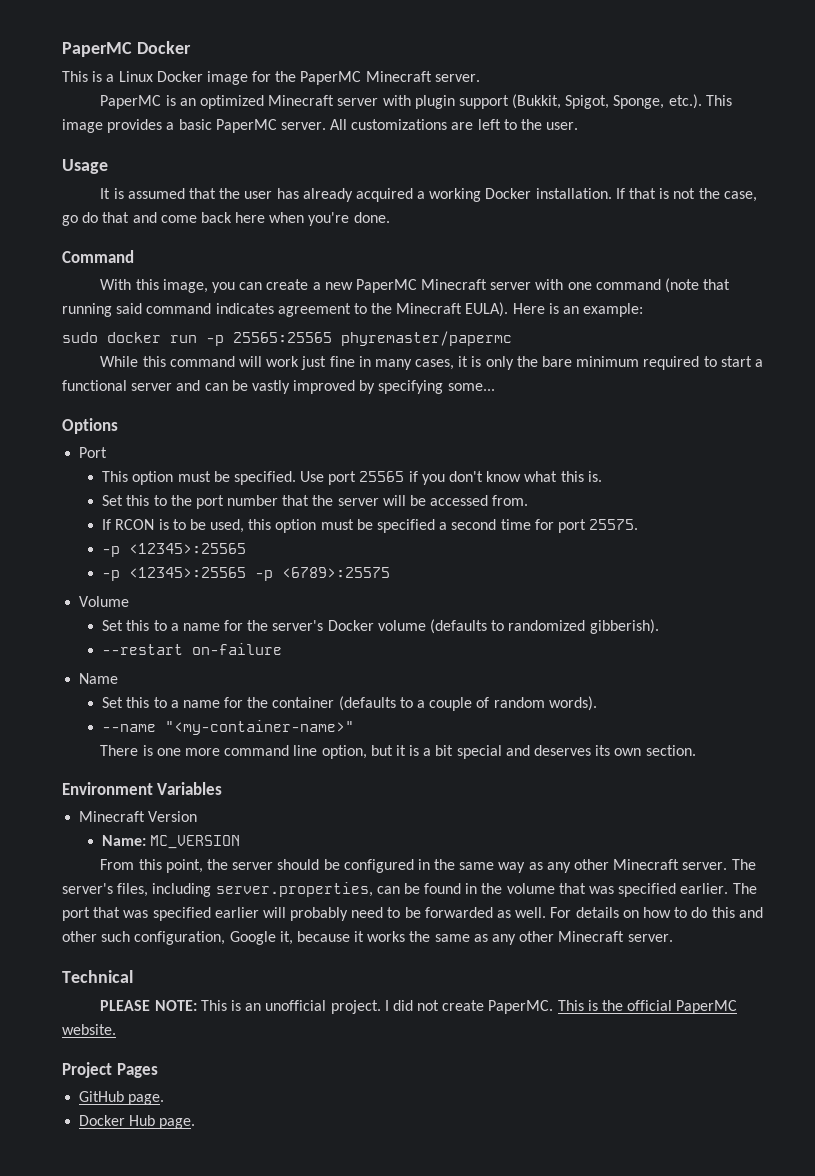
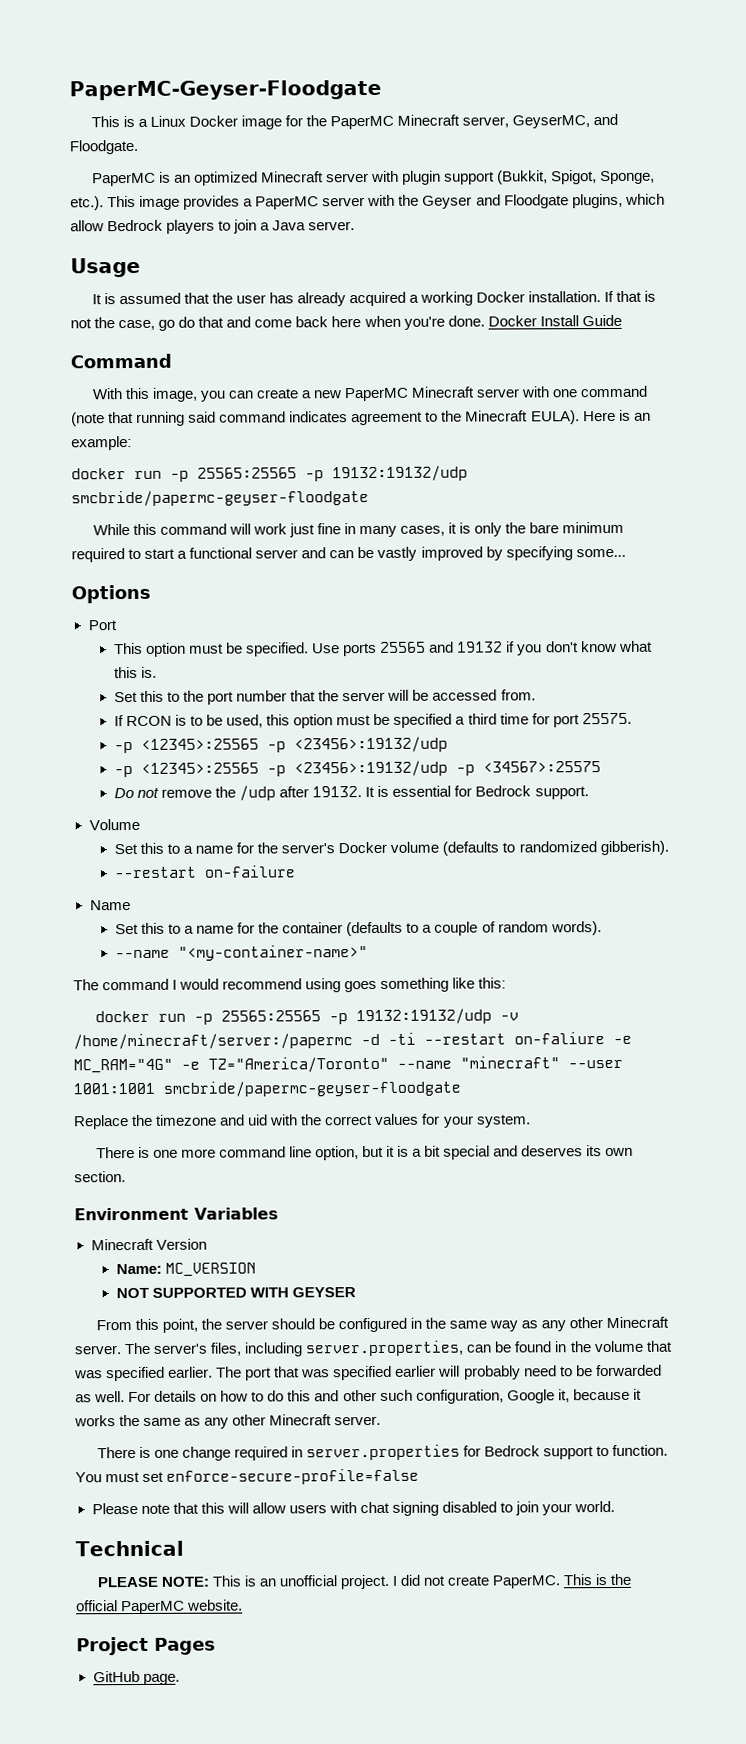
- PaperMC Docker
+ PaperMC-Geyser-Floodgate
- This is a Linux Docker image for the PaperMC Minecraft server.
+ This is a Linux Docker image for the PaperMC Minecraft server, GeyserMC, and Floodgate.
- PaperMC is an optimized Minecraft server with plugin support (Bukkit, Spigot, Sponge, etc.). This image provides a basic PaperMC server. All customizations are left to the user.
+ PaperMC is an optimized Minecraft server with plugin support (Bukkit, Spigot, Sponge, etc.). This image provides a PaperMC server with the Geyser and Floodgate plugins, which allow Bedrock players to join a Java server.
+ Docker Install Guide
- sudo docker run -p 25565:25565 phyremaster/papermc
+ docker run -p 25565:25565 -p 19132:19132/udp smcbride/papermc-geyser-floodgate
- Use port 25565 if you don't know what this is.
+ Use ports 25565 and 19132 if you don't know what this is.
- If RCON is to be used, this option must be specified a second time for port 25575.
- -p <12345>:25565
- -p <12345>:25565 -p <6789>:25575
+ If RCON is to be used, this option must be specified a third time for port 25575.
+ -p <12345>:25565 -p <23456>:19132/udp
+ -p <12345>:25565 -p <23456>:19132/udp -p <34567>:25575
+ Do not remove the /udp after 19132. It is essential for Bedrock support.
+ The command I would recommend using goes something like this:
+ docker run -p 25565:25565 -p 19132:19132/udp -v /home/minecraft/server:/papermc -d -ti --restart on-faliure -e MC_RAM="4G" -e TZ="America/Toronto" --name "minecraft" --user 1001:1001 smcbride/papermc-geyser-floodgate
+ Replace the timezone and uid with the correct values for your system.
+ NOT SUPPORTED WITH GEYSER
+ There is one change required in server.properties for Bedrock support to function. You must set enforce-secure-profile=false
+ Please note that this will allow users with chat signing disabled to join your world.
- Docker Hub page.

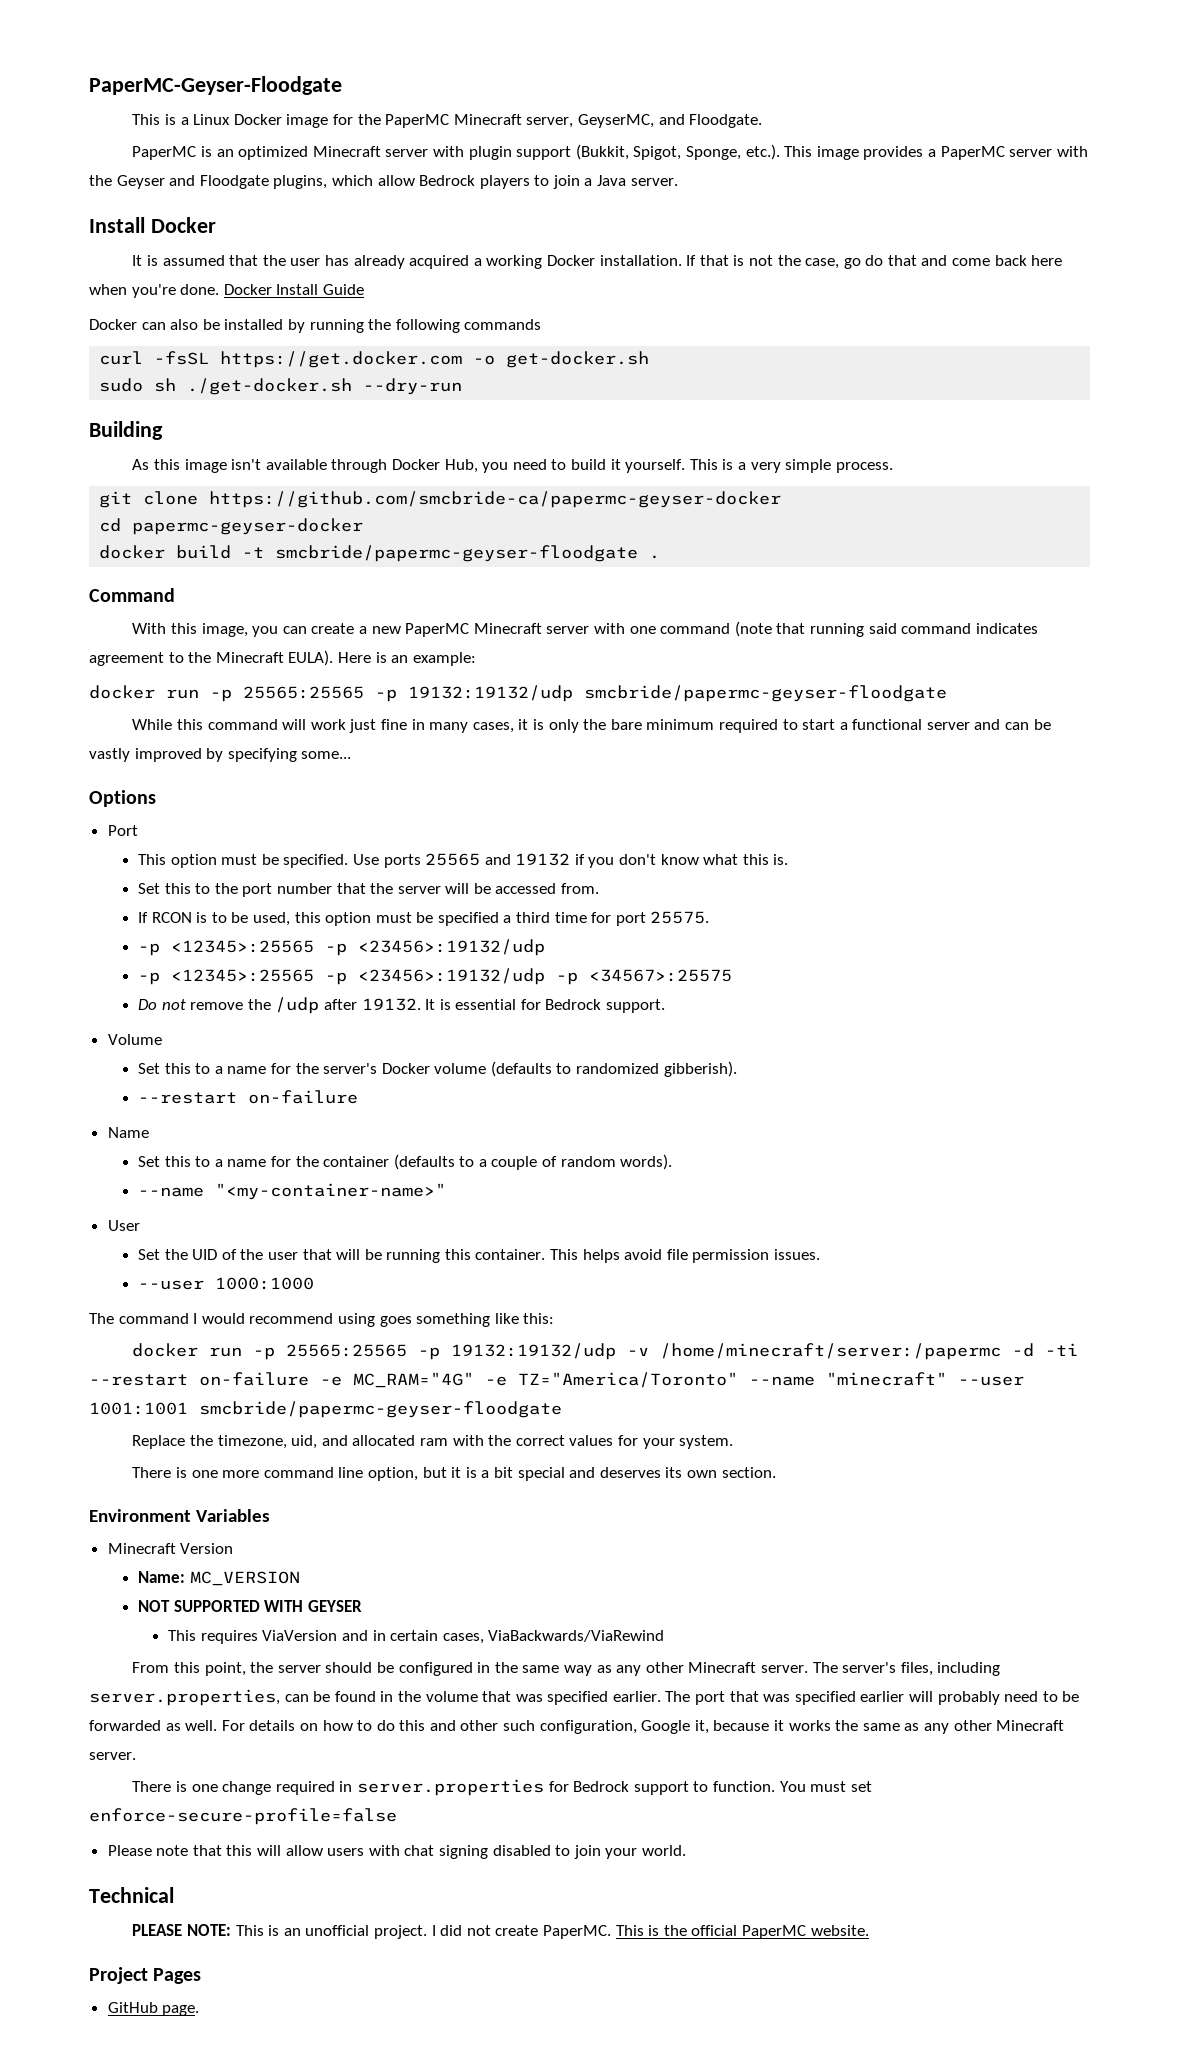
- Usage
+ Install Docker
+ Docker can also be installed by running the following commands
+ curl -fsSL https://get.docker.com -o get-docker.sh
+ sudo sh ./get-docker.sh --dry-run
+ Building
+ As this image isn't available through Docker Hub, you need to build it yourself. This is a very simple process.
+ git clone https://github.com/smcbride-ca/papermc-geyser-docker
+ cd papermc-geyser-docker
+ docker build -t smcbride/papermc-geyser-floodgate .
+ User
+ Set the UID of the user that will be running this container. This helps avoid file permission issues.
+ --user 1000:1000
- docker run -p 25565:25565 -p 19132:19132/udp -v /home/minecraft/server:/papermc -d -ti --restart on-faliure -e MC_RAM="4G" -e TZ="America/Toronto" --name "minecraft" --user 1001:1001 smcbride/papermc-geyser-floodgate
+ docker run -p 25565:25565 -p 19132:19132/udp -v /home/minecraft/server:/papermc -d -ti --restart on-failure -e MC_RAM="4G" -e TZ="America/Toronto" --name "minecraft" --user 1001:1001 smcbride/papermc-geyser-floodgate
- Replace the timezone and uid with the correct values for your system.
+ Replace the timezone, uid, and allocated ram with the correct values for your system.
+ This requires ViaVersion and in certain cases, ViaBackwards/ViaRewind

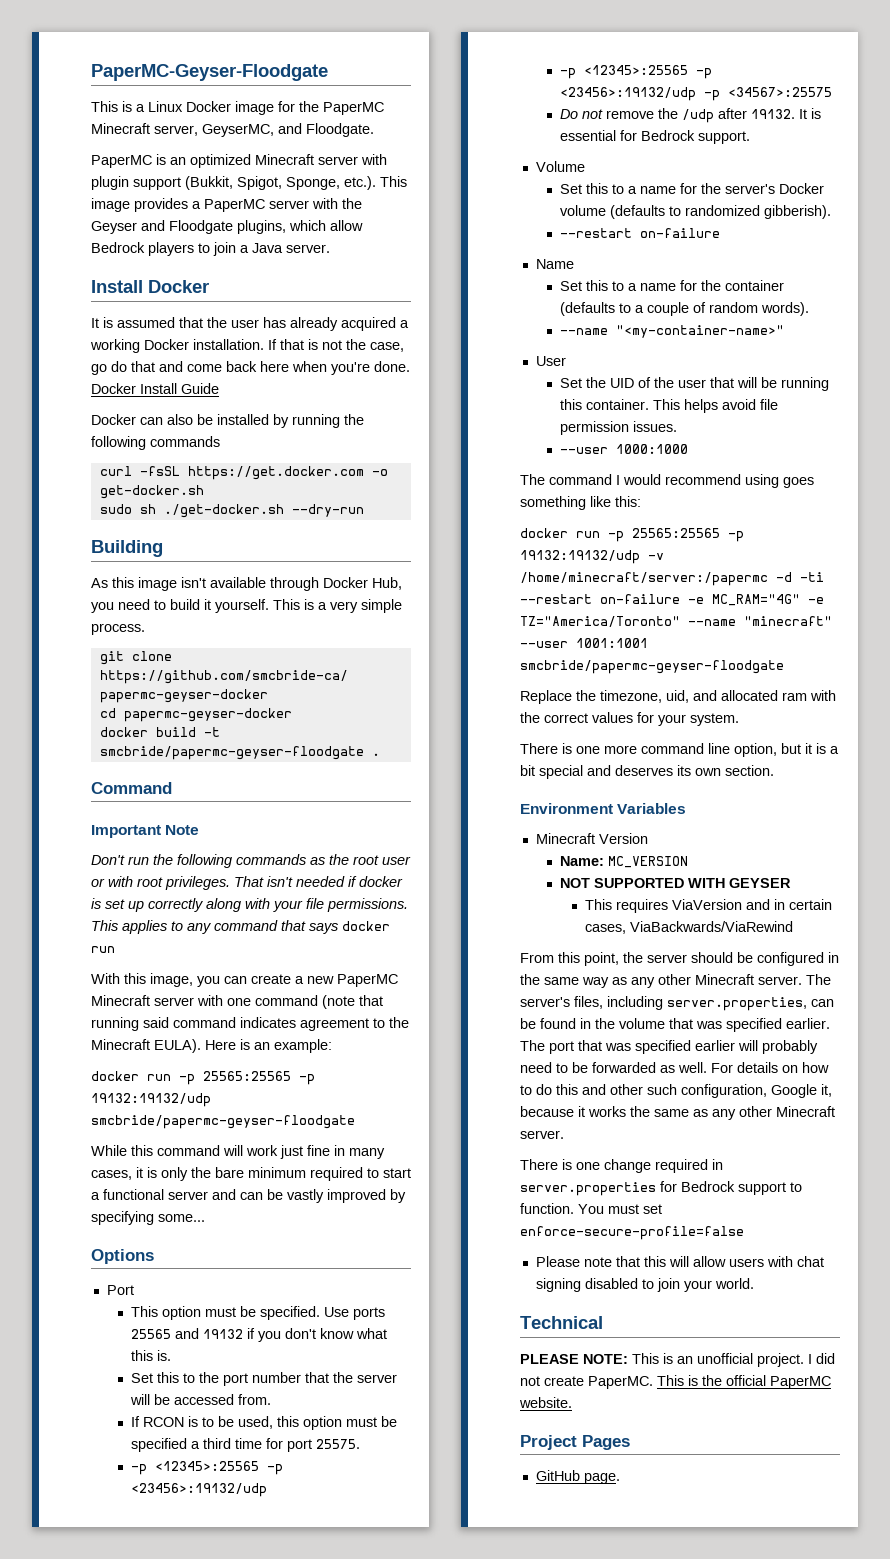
+ Important Note
+ Don't run the following commands as the root user or with root privileges. That isn't needed if docker is set up correctly along with your file permissions. This applies to any command that says docker run

